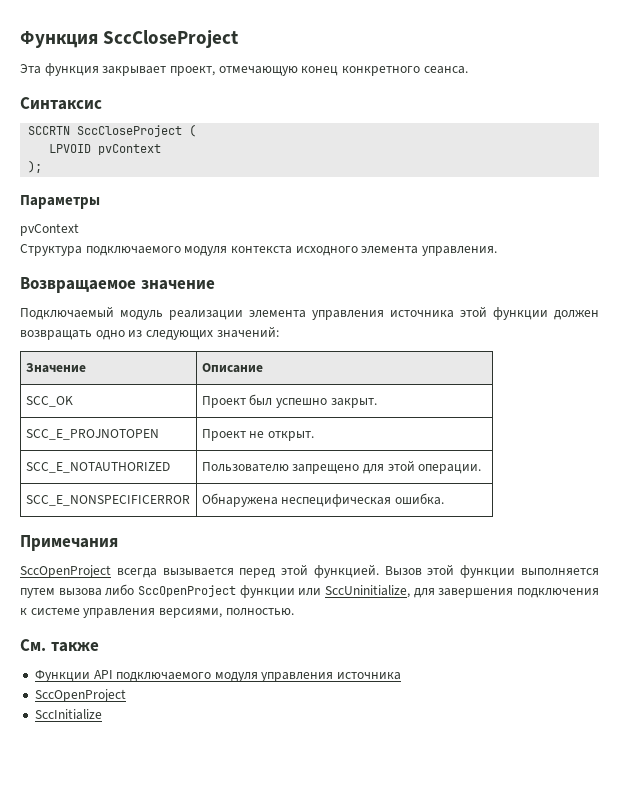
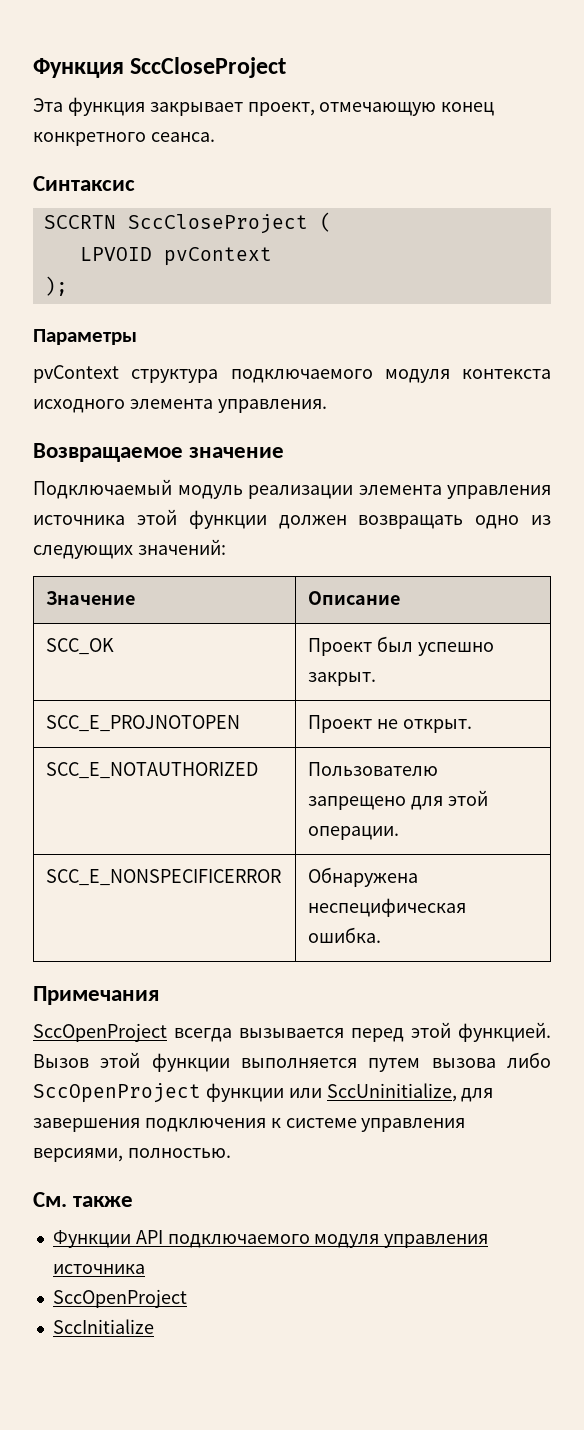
  Параметры
- pvContext
- Структура подключаемого модуля контекста исходного элемента управления.
+ pvContext структура подключаемого модуля контекста исходного элемента управления.

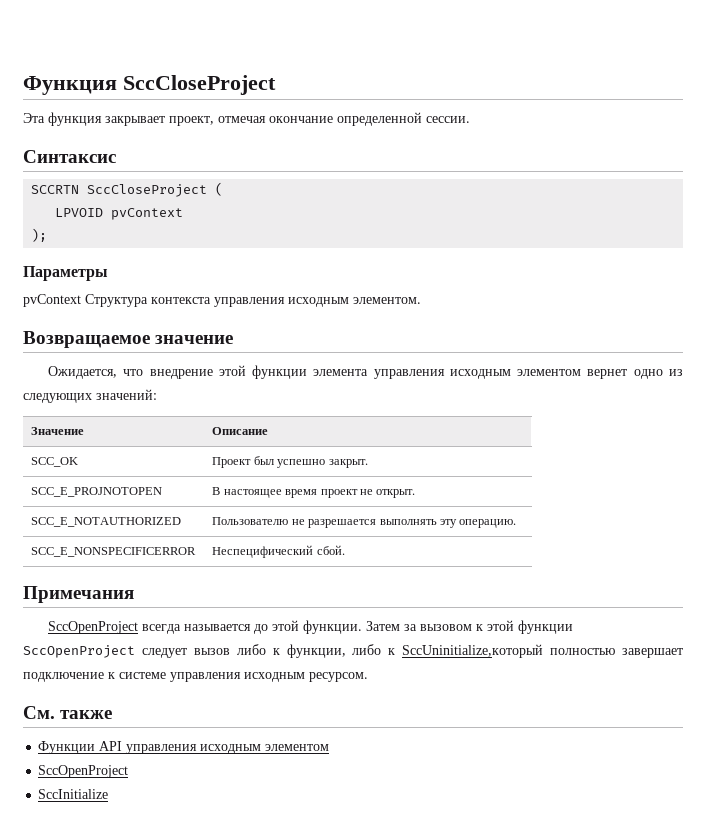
- Эта функция закрывает проект, отмечающую конец конкретного сеанса.
+ Эта функция закрывает проект, отмечая окончание определенной сессии.
- pvContext структура подключаемого модуля контекста исходного элемента управления.
+ pvContext Структура контекста управления исходным элементом.
  Возвращаемое значение
- Подключаемый модуль реализации элемента управления источника этой функции должен возвращать одно из следующих значений:
+ Ожидается, что внедрение этой функции элемента управления исходным элементом вернет одно из следующих значений:
- SCC_E_PROJNOTOPEN | Проект не открыт.
+ SCC_E_PROJNOTOPEN | В настоящее время проект не открыт.
- SCC_E_NOTAUTHORIZED | Пользователю запрещено для этой операции.
- SCC_E_NONSPECIFICERROR | Обнаружена неспецифическая ошибка.
+ SCC_E_NOTAUTHORIZED | Пользователю не разрешается выполнять эту операцию.
+ SCC_E_NONSPECIFICERROR | Неспецифический сбой.
  Примечания
- SccOpenProject всегда вызывается перед этой функцией. Вызов этой функции выполняется путем вызова либо SccOpenProject функции или SccUninitialize, для завершения подключения к системе управления версиями, полностью.
+ SccOpenProject всегда называется до этой функции. Затем за вызовом к этой функции SccOpenProject следует вызов либо к функции, либо к SccUninitialize,который полностью завершает подключение к системе управления исходным ресурсом.
- Функции API подключаемого модуля управления источника
+ Функции API управления исходным элементом

